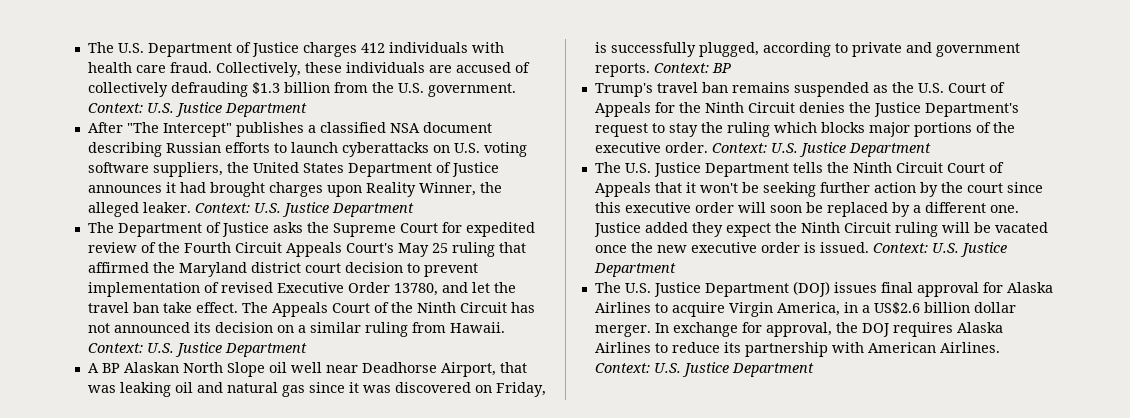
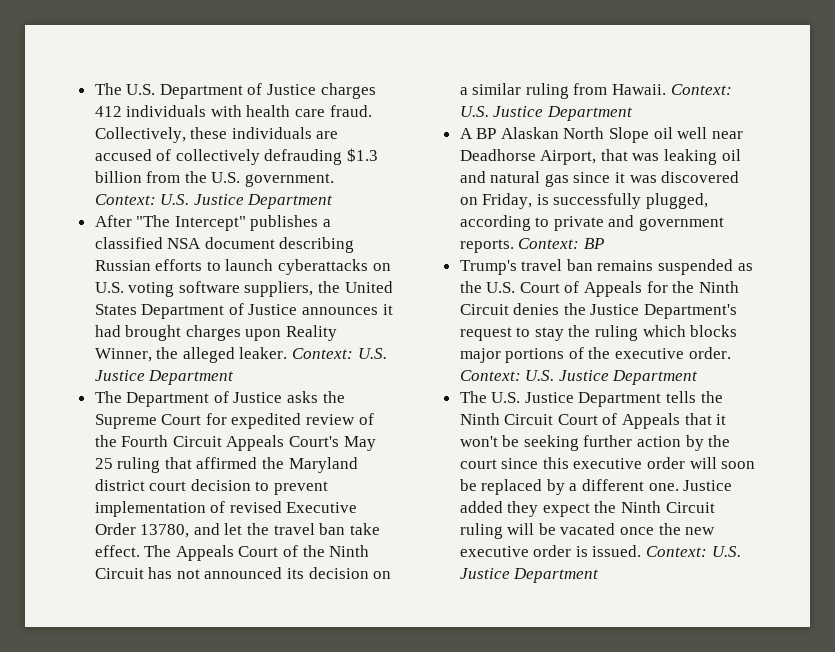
- The U.S. Justice Department (DOJ) issues final approval for Alaska Airlines to acquire Virgin America, in a US$2.6 billion dollar merger. In exchange for approval, the DOJ requires Alaska Airlines to reduce its partnership with American Airlines. Context: U.S. Justice Department

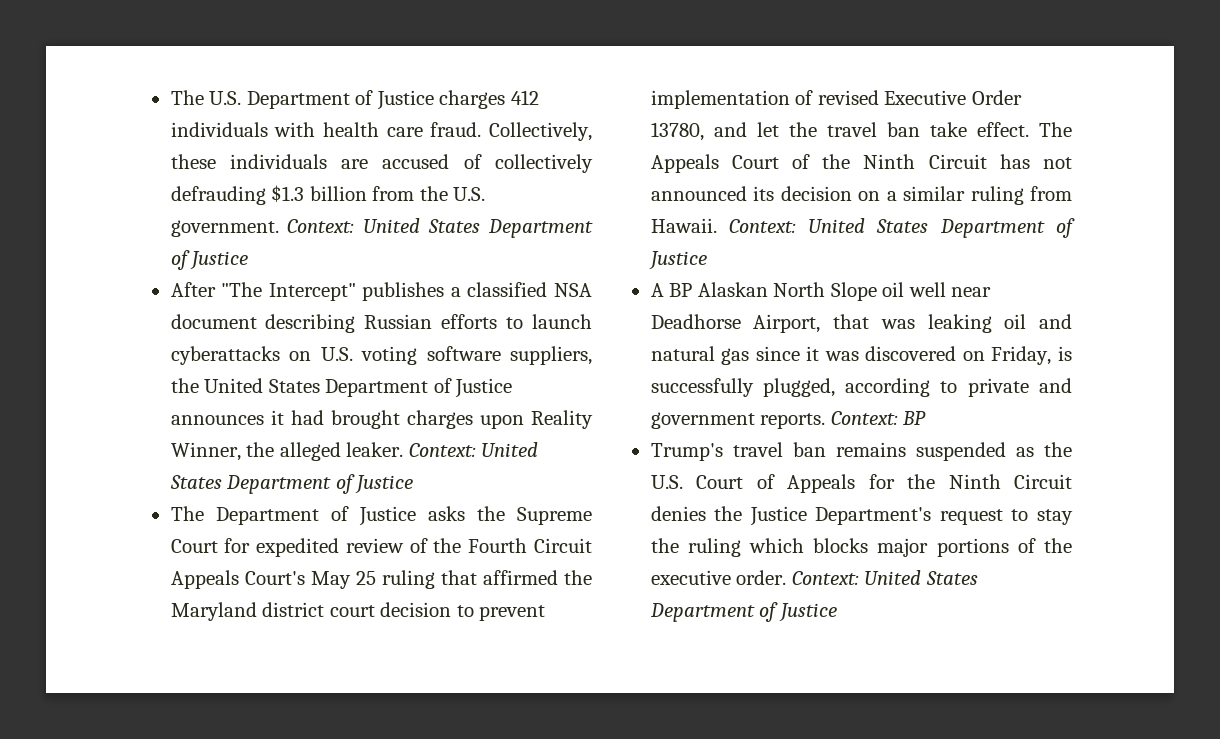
- Collectively, these individuals are accused of collectively defrauding $1.3 billion from the U.S. government. Context: U.S. Justice Department
+ Collectively, these individuals are accused of collectively defrauding $1.3 billion from the U.S. government. Context: United States Department of Justice
- After "The Intercept" publishes a classified NSA document describing Russian efforts to launch cyberattacks on U.S. voting software suppliers, the United States Department of Justice announces it had brought charges upon Reality Winner, the alleged leaker. Context: U.S. Justice Department
+ After "The Intercept" publishes a classified NSA document describing Russian efforts to launch cyberattacks on U.S. voting software suppliers, the United States Department of Justice announces it had brought charges upon Reality Winner, the alleged leaker. Context: United States Department of Justice
- The Appeals Court of the Ninth Circuit has not announced its decision on a similar ruling from Hawaii. Context: U.S. Justice Department
+ The Appeals Court of the Ninth Circuit has not announced its decision on a similar ruling from Hawaii. Context: United States Department of Justice
- Trump's travel ban remains suspended as the U.S. Court of Appeals for the Ninth Circuit denies the Justice Department's request to stay the ruling which blocks major portions of the executive order. Context: U.S. Justice Department
- The U.S. Justice Department tells the Ninth Circuit Court of Appeals that it won't be seeking further action by the court since this executive order will soon be replaced by a different one. Justice added they expect the Ninth Circuit ruling will be vacated once the new executive order is issued. Context: U.S. Justice Department
+ Trump's travel ban remains suspended as the U.S. Court of Appeals for the Ninth Circuit denies the Justice Department's request to stay the ruling which blocks major portions of the executive order. Context: United States Department of Justice

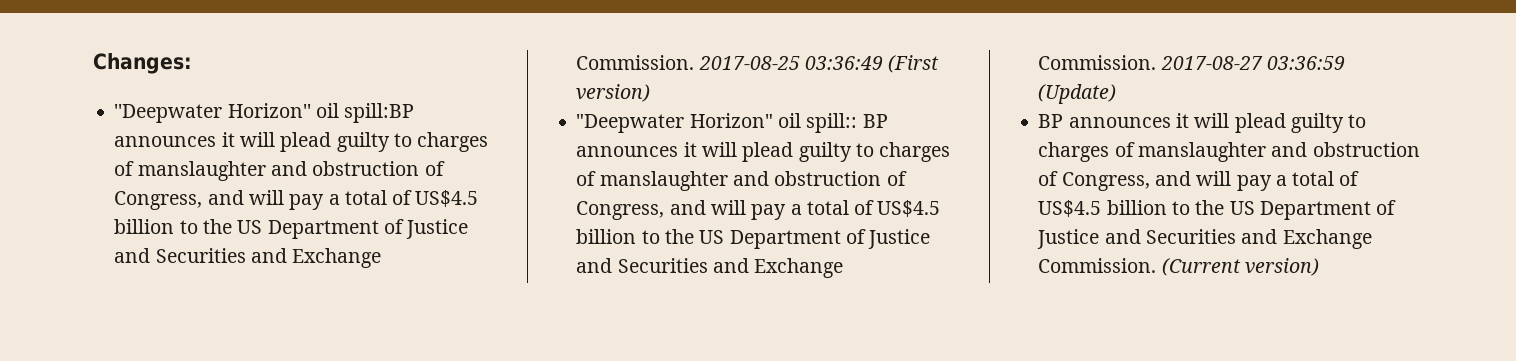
- The U.S. Department of Justice charges 412 individuals with health care fraud. Collectively, these individuals are accused of collectively defrauding $1.3 billion from the U.S. government. Context: United States Department of Justice
- After "The Intercept" publishes a classified NSA document describing Russian efforts to launch cyberattacks on U.S. voting software suppliers, the United States Department of Justice announces it had brought charges upon Reality Winner, the alleged leaker. Context: United States Department of Justice
- The Department of Justice asks the Supreme Court for expedited review of the Fourth Circuit Appeals Court's May 25 ruling that affirmed the Maryland district court decision to prevent implementation of revised Executive Order 13780, and let the travel ban take effect. The Appeals Court of the Ninth Circuit has not announced its decision on a similar ruling from Hawaii. Context: United States Department of Justice
- A BP Alaskan North Slope oil well near Deadhorse Airport, that was leaking oil and natural gas since it was discovered on Friday, is successfully plugged, according to private and government reports. Context: BP
- Trump's travel ban remains suspended as the U.S. Court of Appeals for the Ninth Circuit denies the Justice Department's request to stay the ruling which blocks major portions of the executive order. Context: United States Department of Justice
+ Changes:
+ ''Deepwater Horizon'' oil spill:BP announces it will plead guilty to charges of manslaughter and obstruction of Congress, and will pay a total of US$4.5 billion to the US Department of Justice and Securities and Exchange Commission. 2017-08-25 03:36:49 (First version)
+ "Deepwater Horizon" oil spill:: BP announces it will plead guilty to charges of manslaughter and obstruction of Congress, and will pay a total of US$4.5 billion to the US Department of Justice and Securities and Exchange Commission. 2017-08-27 03:36:59 (Update)
+ BP announces it will plead guilty to charges of manslaughter and obstruction of Congress, and will pay a total of US$4.5 billion to the US Department of Justice and Securities and Exchange Commission. (Current version)

